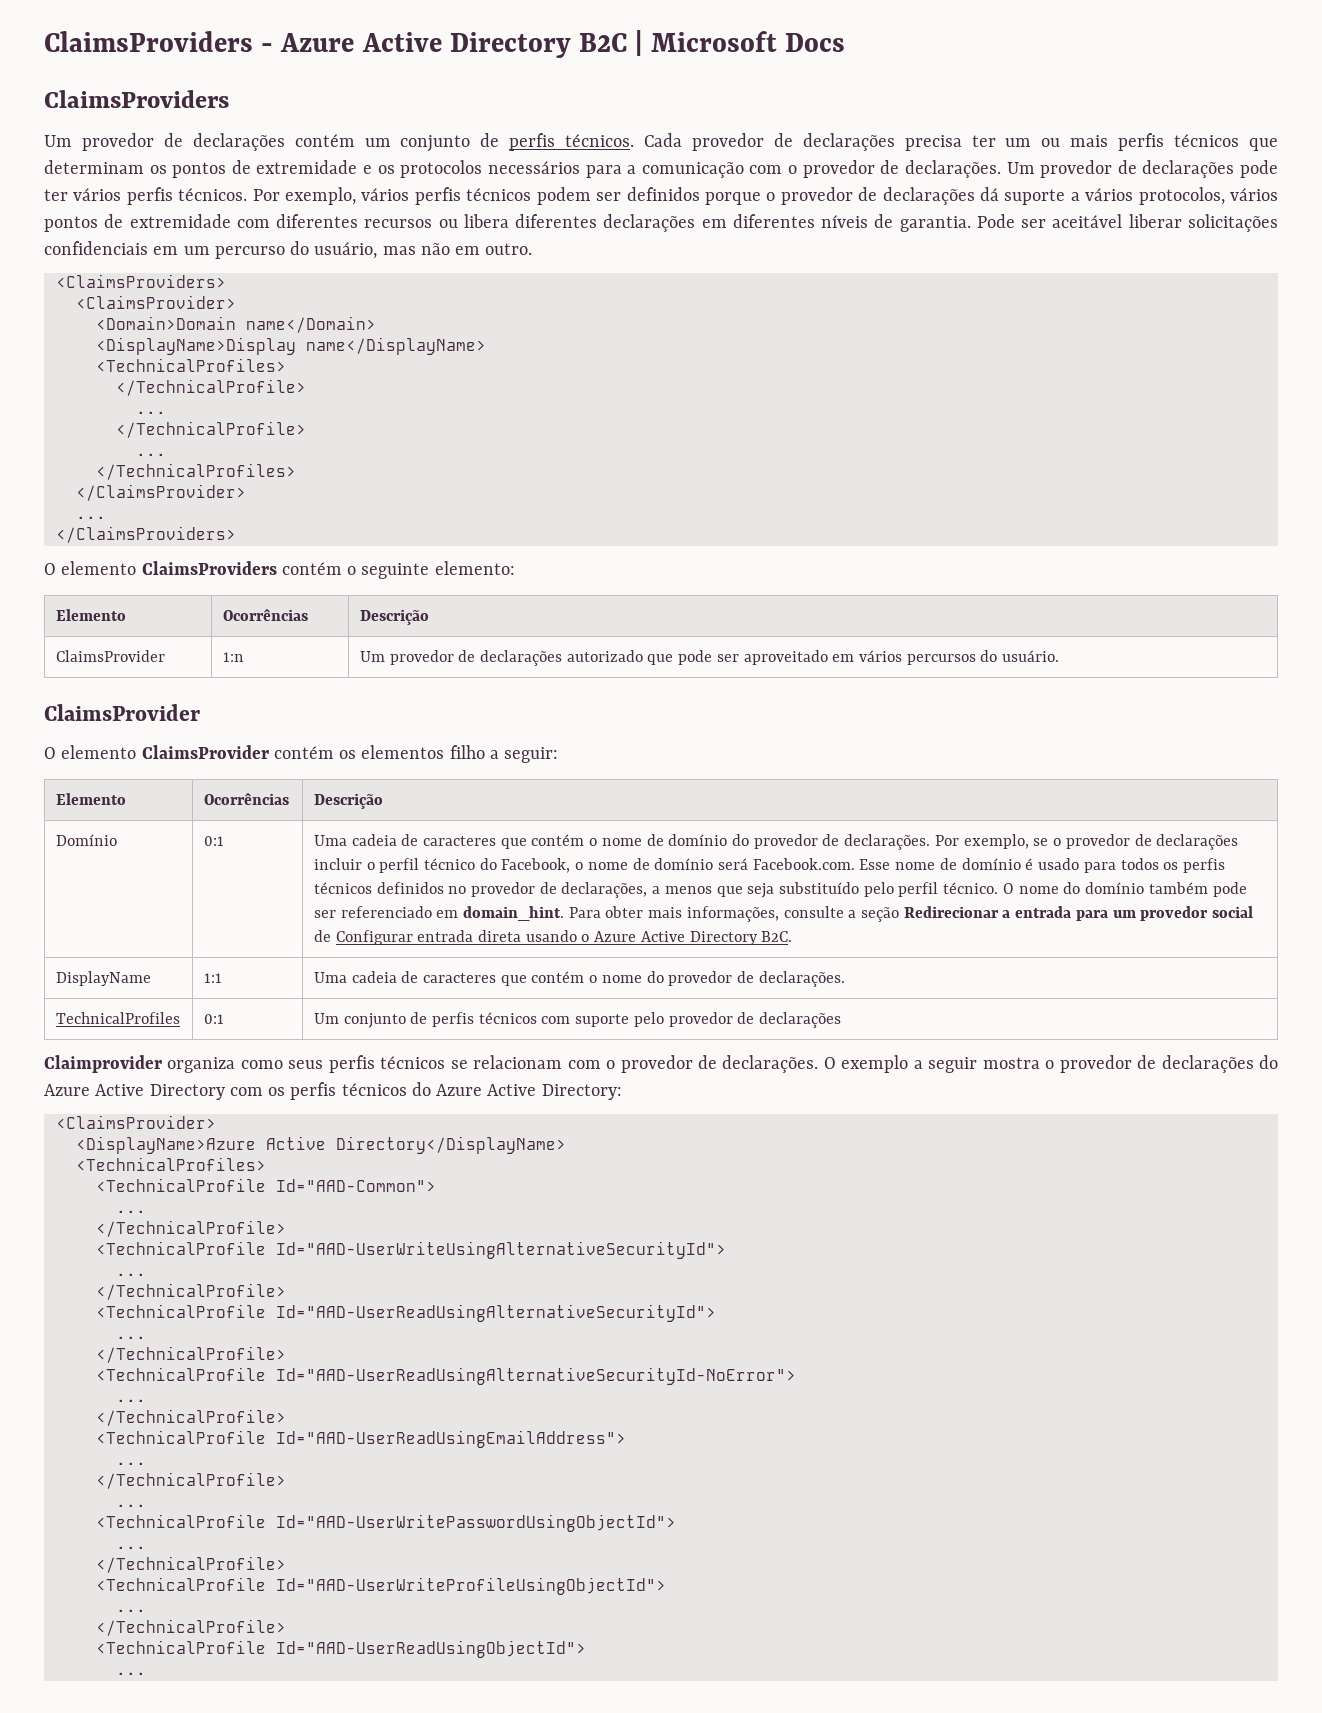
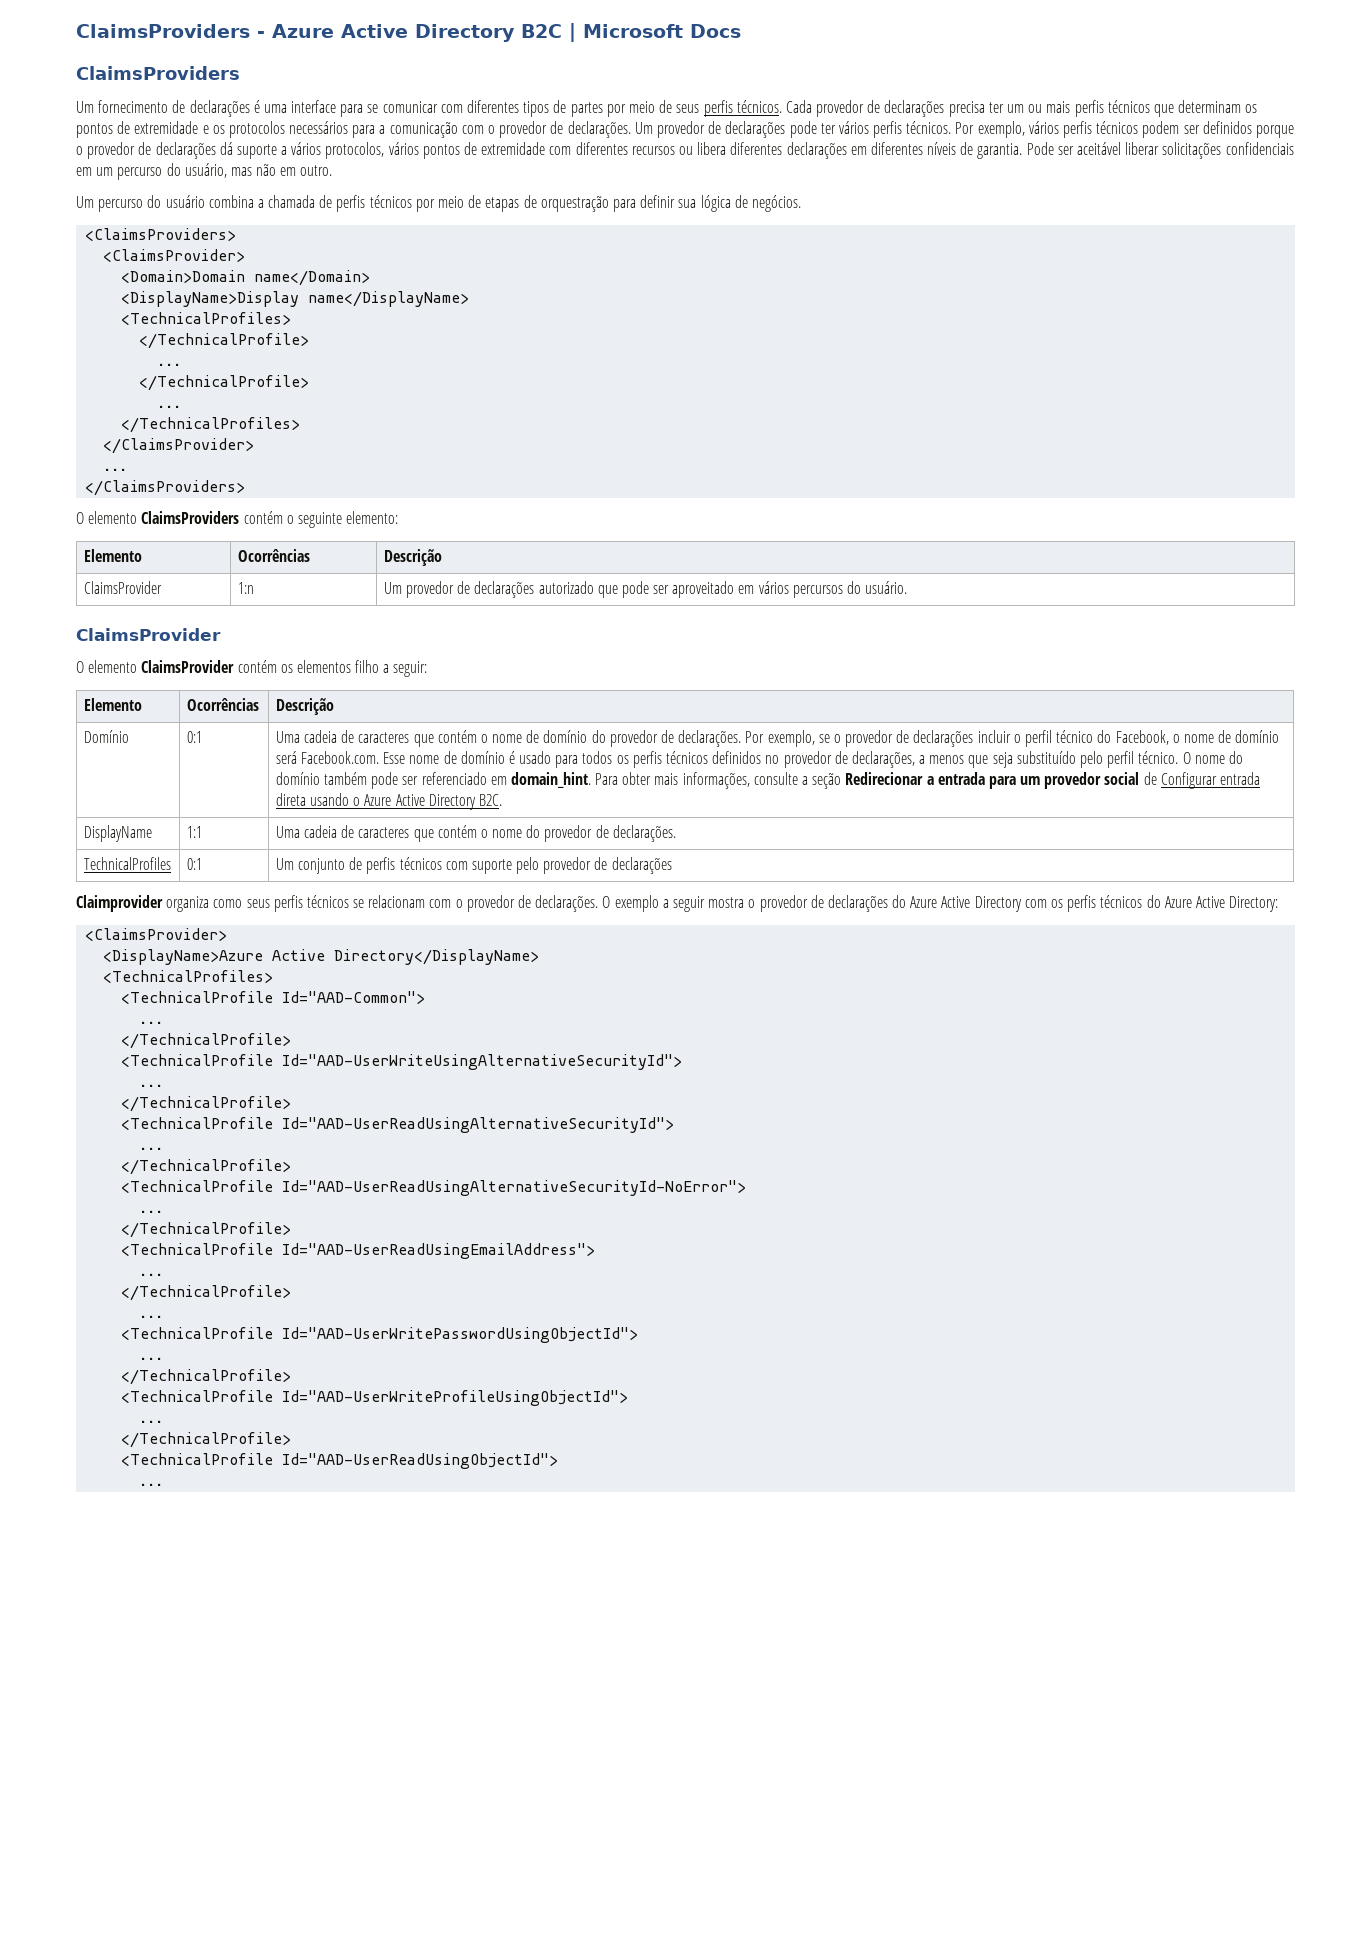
- Um provedor de declarações contém um conjunto de perfis técnicos.
+ Um fornecimento de declarações é uma interface para se comunicar com diferentes tipos de partes por meio de seus perfis técnicos.
+ Um percurso do usuário combina a chamada de perfis técnicos por meio de etapas de orquestração para definir sua lógica de negócios.

